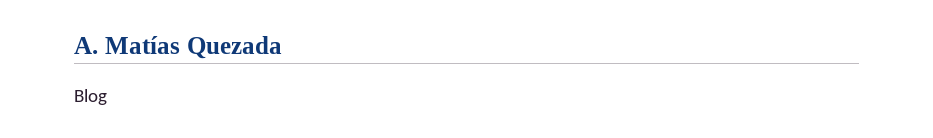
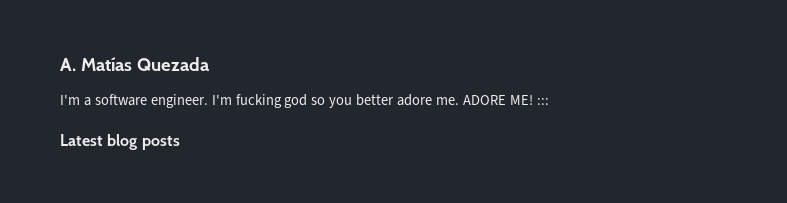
- Blog
+ I'm a software engineer. I'm fucking god so you better adore me. ADORE ME! :::
+ Latest blog posts

